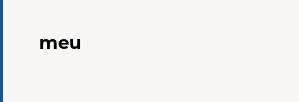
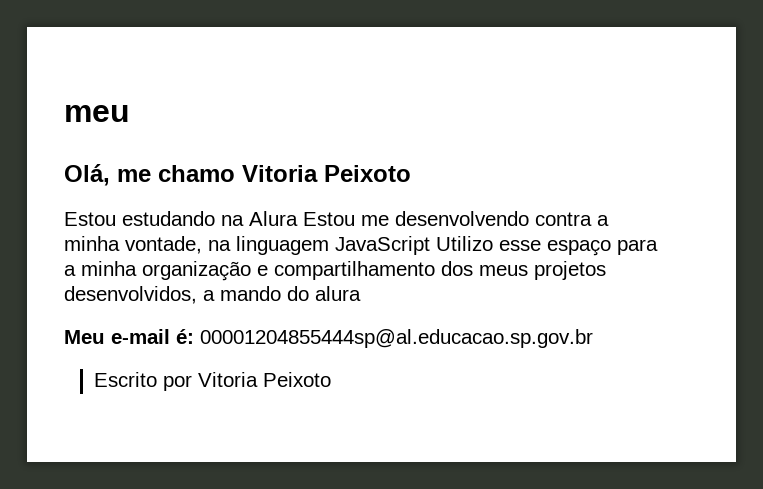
+ Olá, me chamo Vitoria Peixoto
+ Estou estudando na Alura Estou me desenvolvendo contra a minha vontade, na linguagem JavaScript Utilizo esse espaço para a minha organização e compartilhamento dos meus projetos desenvolvidos, a mando do alura
+ Meu e-mail é: 00001204855444sp@al.educacao.sp.gov.br
+ Escrito por Vitoria Peixoto

